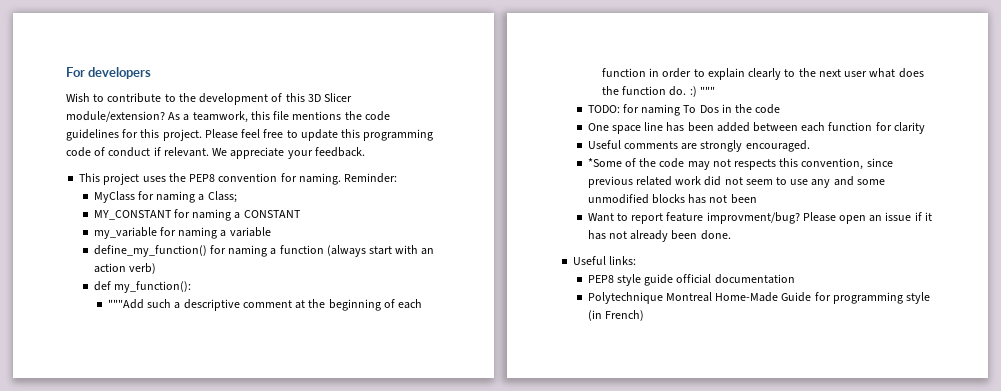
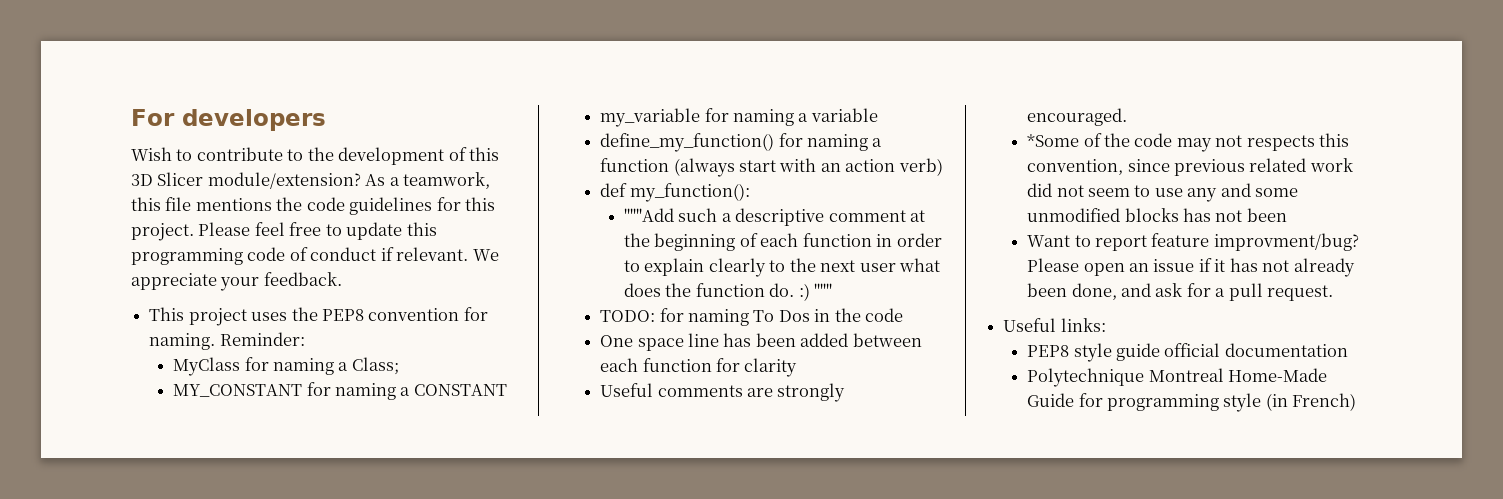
- Please open an issue if it has not already been done.
+ Please open an issue if it has not already been done, and ask for a pull request.

